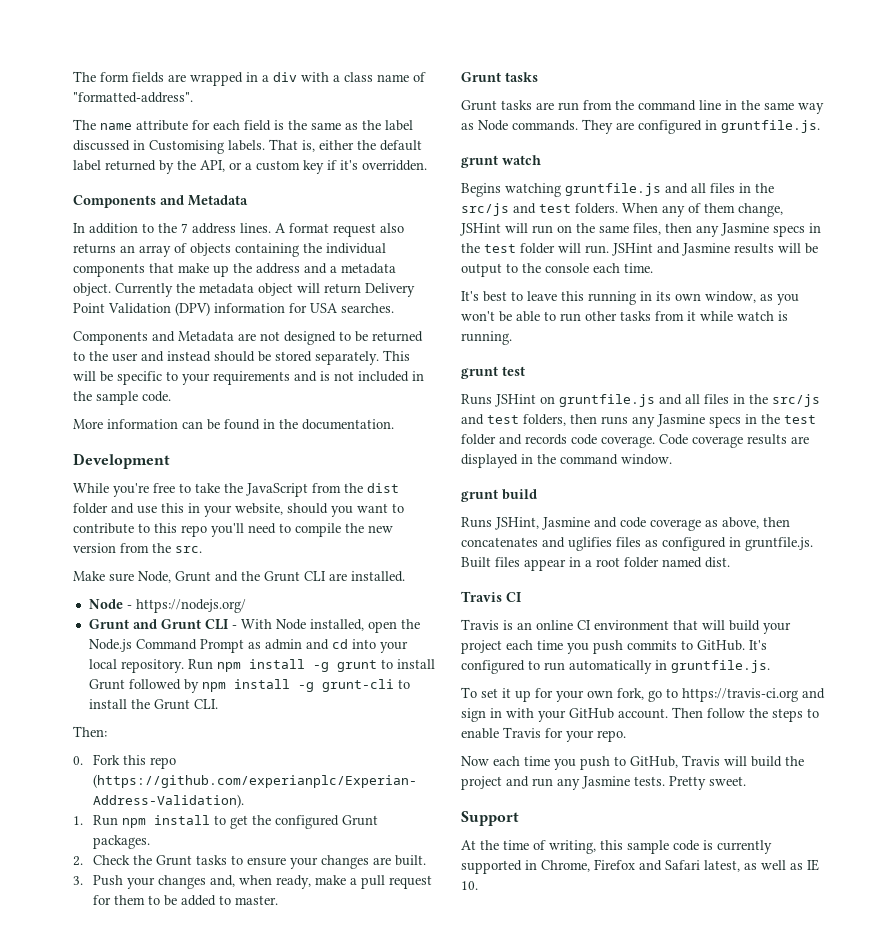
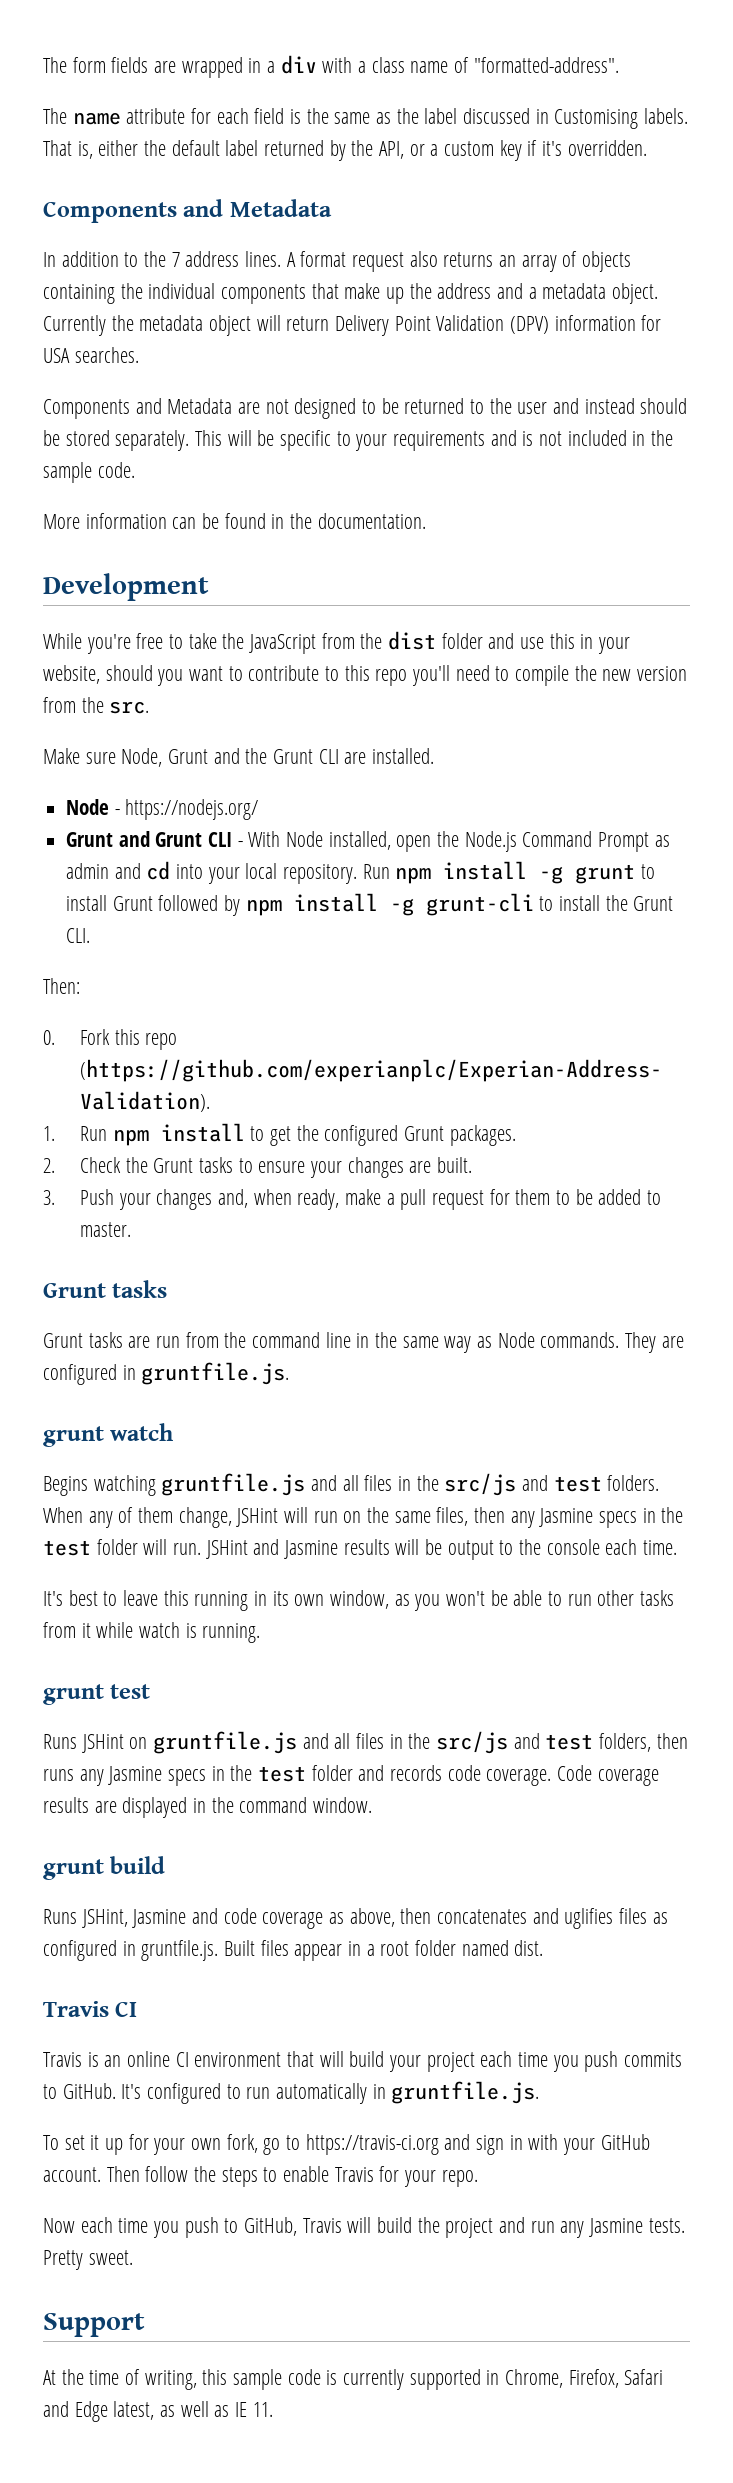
- At the time of writing, this sample code is currently supported in Chrome, Firefox and Safari latest, as well as IE 10.
+ At the time of writing, this sample code is currently supported in Chrome, Firefox, Safari and Edge latest, as well as IE 11.

